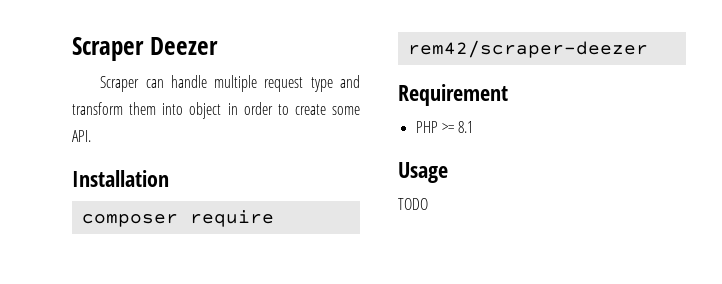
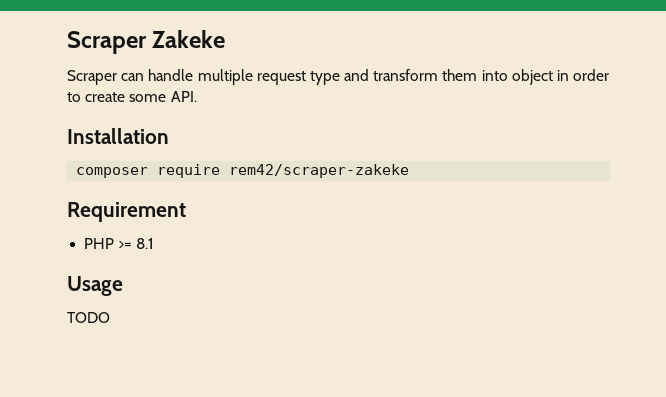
- Scraper Deezer
+ Scraper Zakeke
- composer require rem42/scraper-deezer
+ composer require rem42/scraper-zakeke

